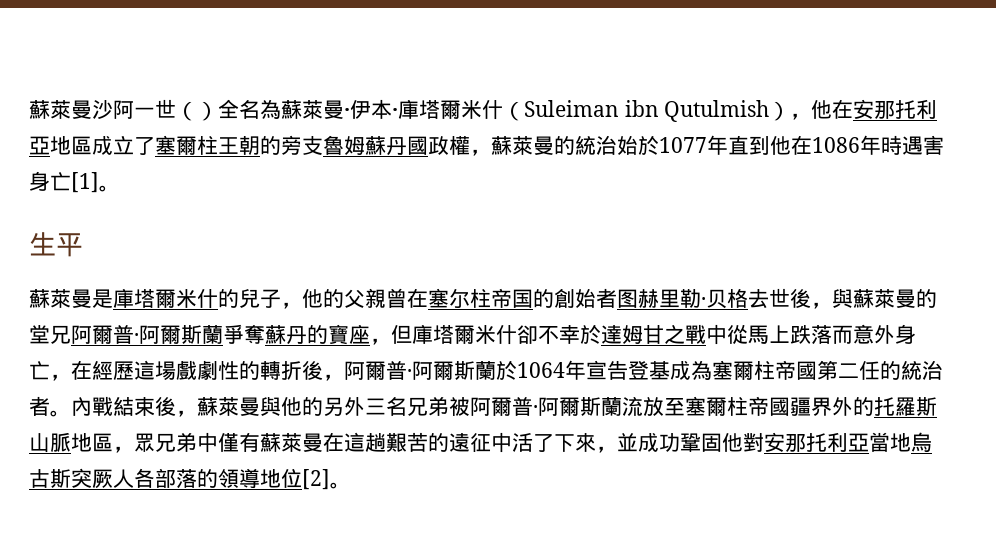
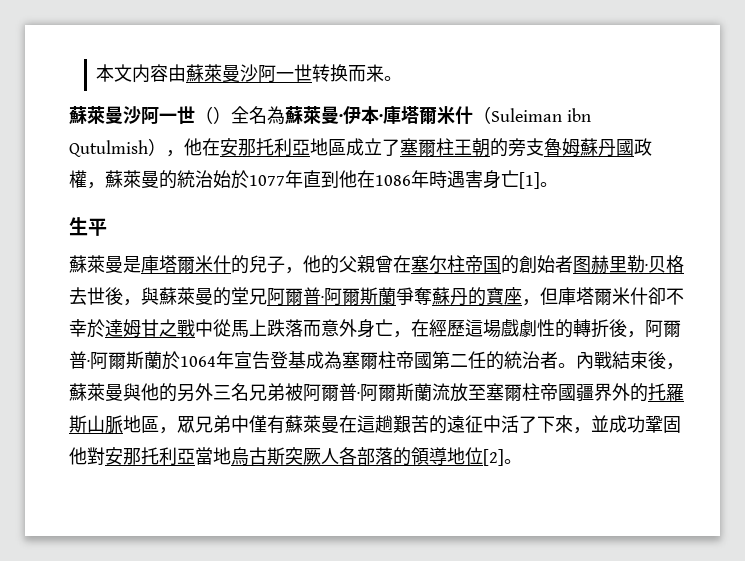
+ 本文内容由蘇萊曼沙阿一世转换而来。

